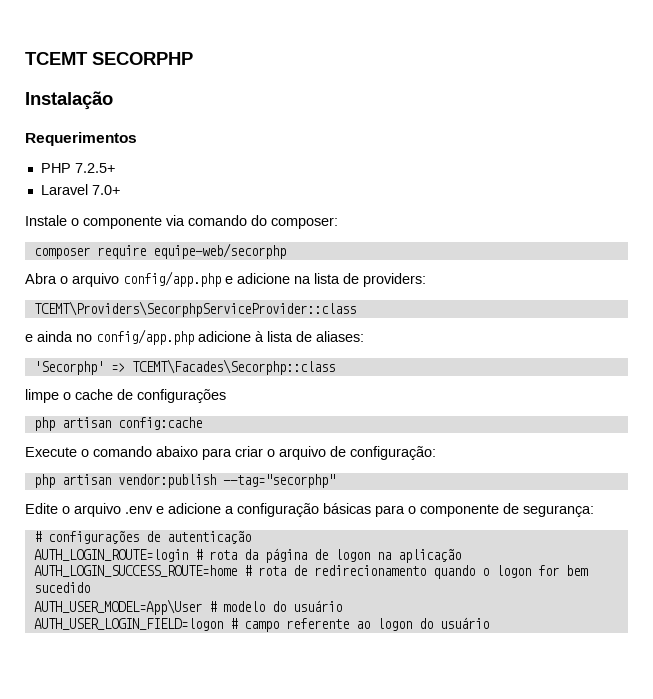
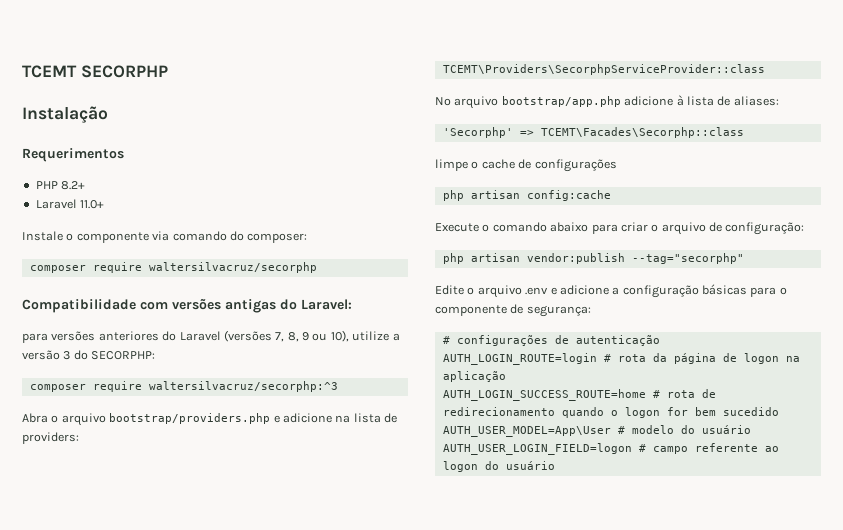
- PHP 7.2.5+
- Laravel 7.0+
+ PHP 8.2+
+ Laravel 11.0+
- composer require equipe-web/secorphp
+ composer require waltersilvacruz/secorphp
+ Compatibilidade com versões antigas do Laravel:
+ para versões anteriores do Laravel (versões 7, 8, 9 ou 10), utilize a versão 3 do SECORPHP:
+ composer require waltersilvacruz/secorphp:^3
- Abra o arquivo config/app.php e adicione na lista de providers:
+ Abra o arquivo bootstrap/providers.php e adicione na lista de providers:
- e ainda no config/app.php adicione à lista de aliases:
+ No arquivo bootstrap/app.php adicione à lista de aliases:

